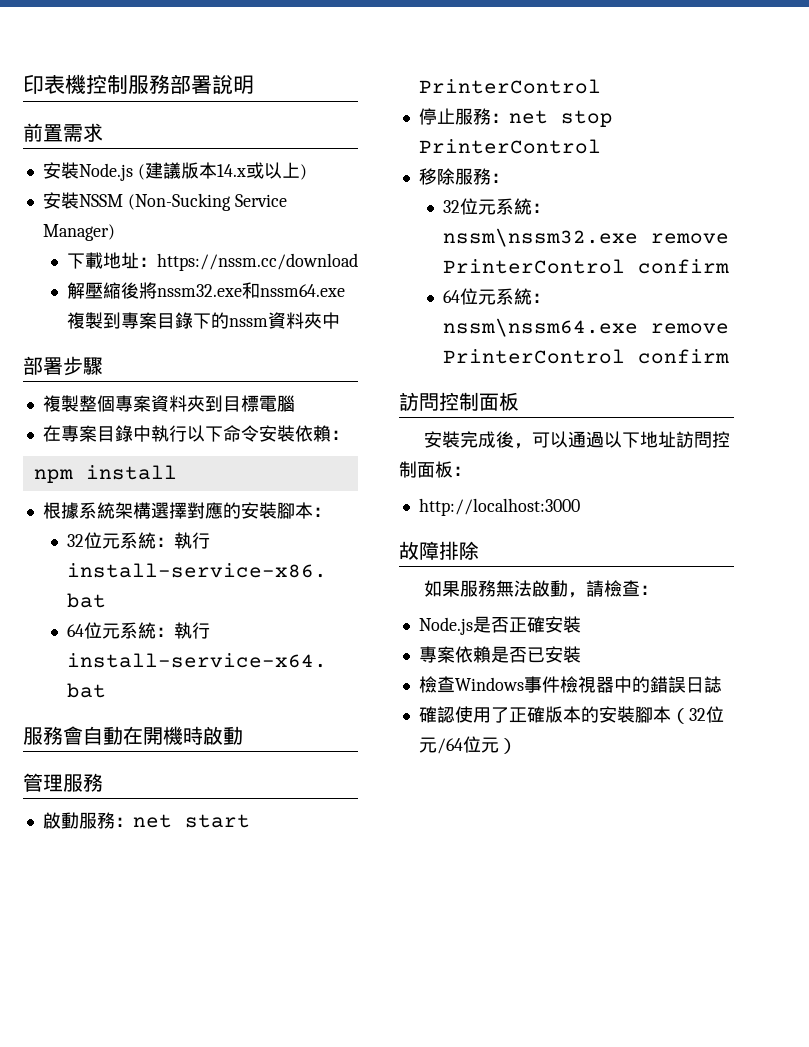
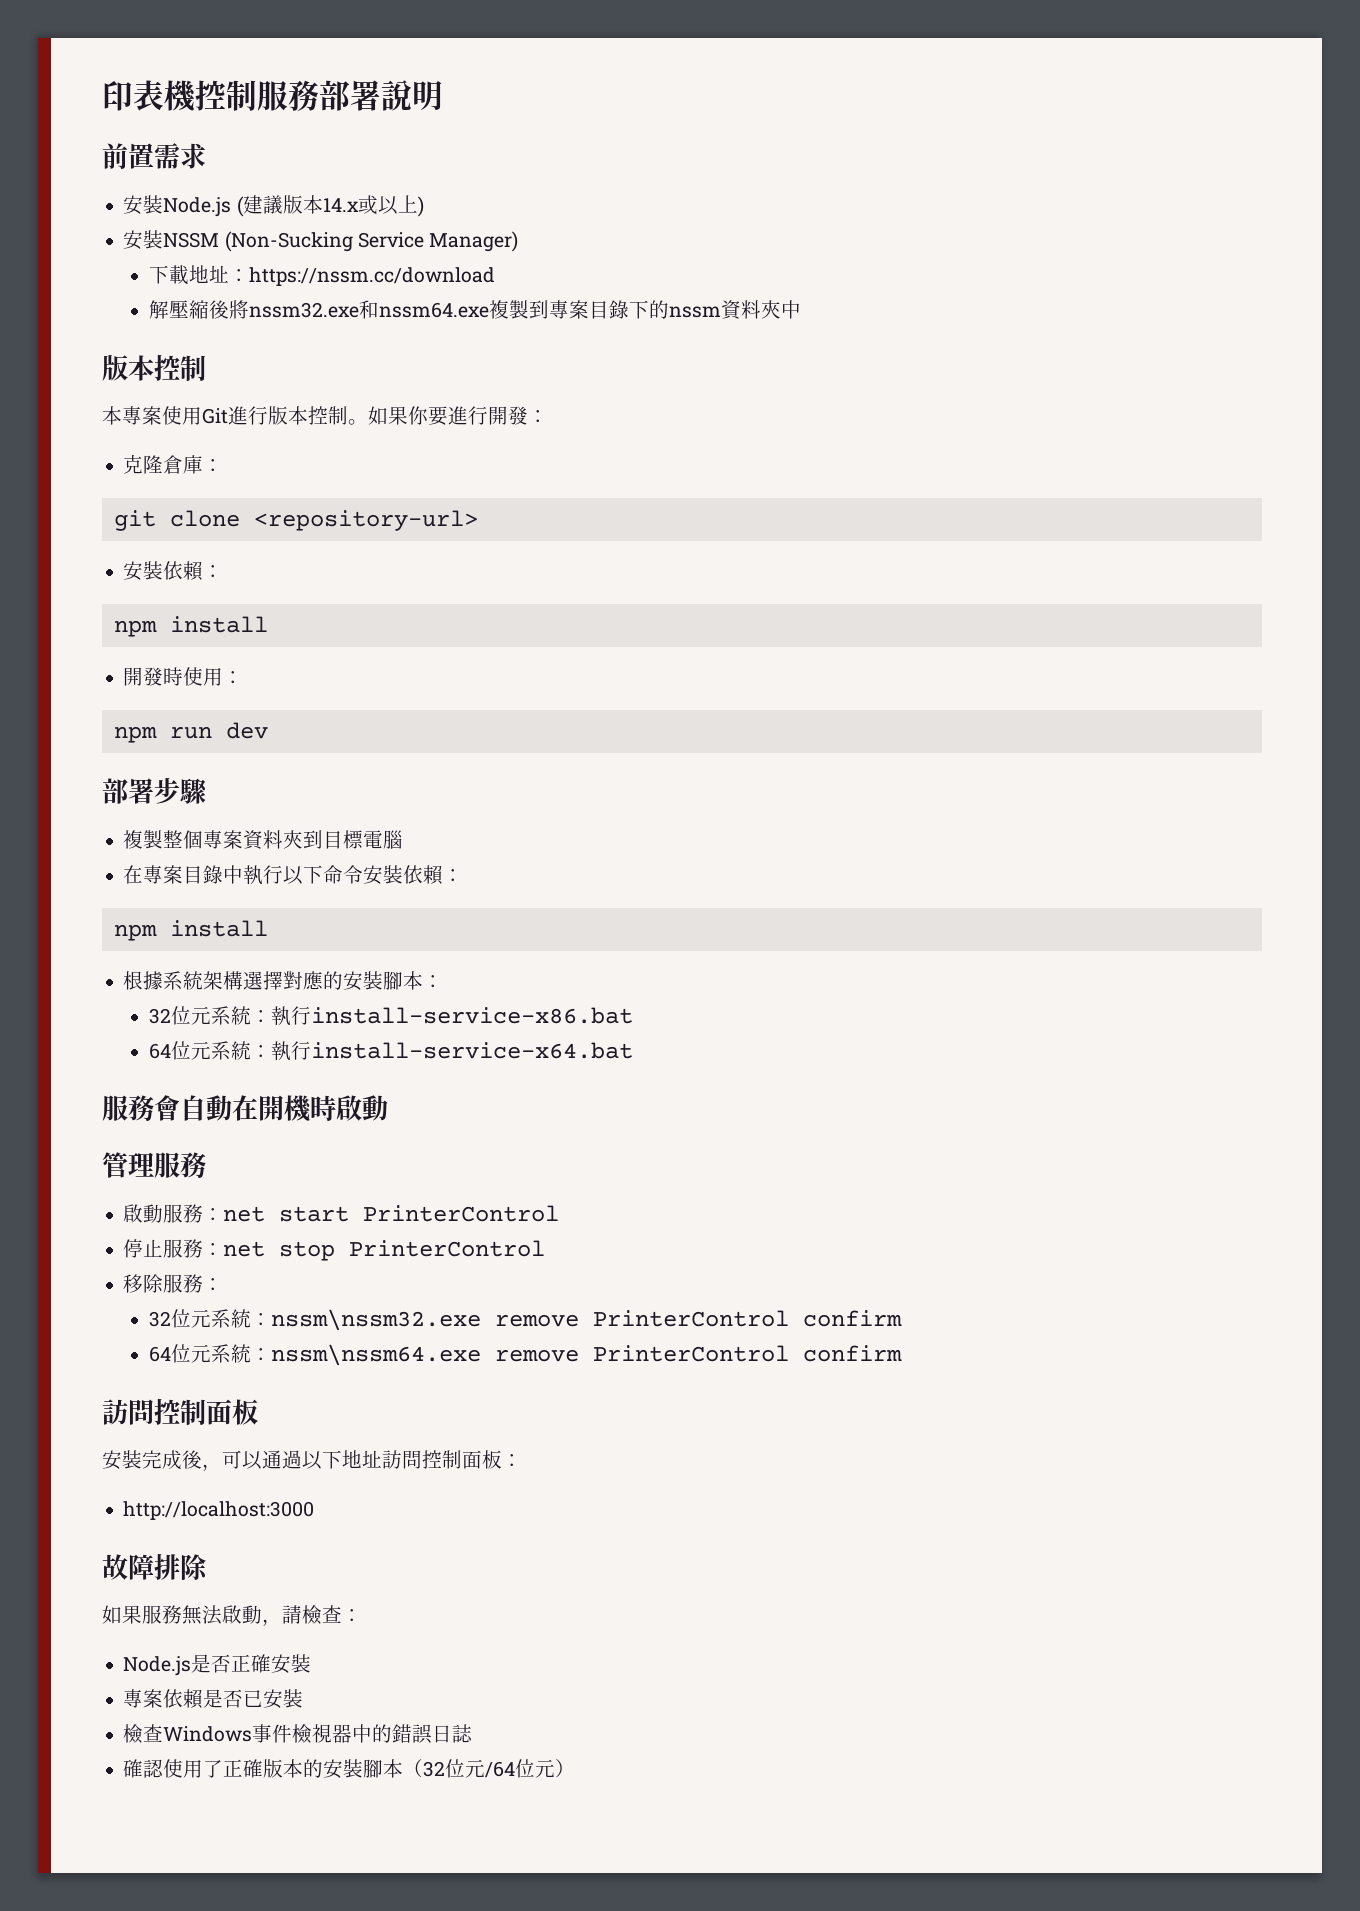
  解壓縮後將nssm32.exe和nssm64.exe複製到專案目錄下的nssm資料夾中
+ 版本控制
+ 本專案使用Git進行版本控制。如果你要進行開發：
+ 克隆倉庫：
+ git clone <repository-url>
+ 安裝依賴：
+ npm install
+ 開發時使用：
+ npm run dev

